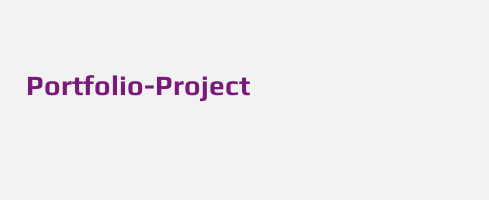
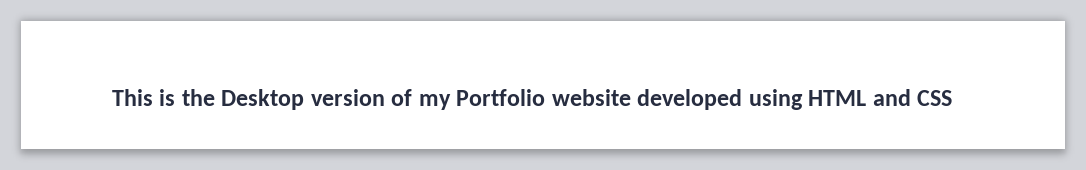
- Portfolio-Project
+ This is the Desktop version of my Portfolio website developed using HTML and CSS

